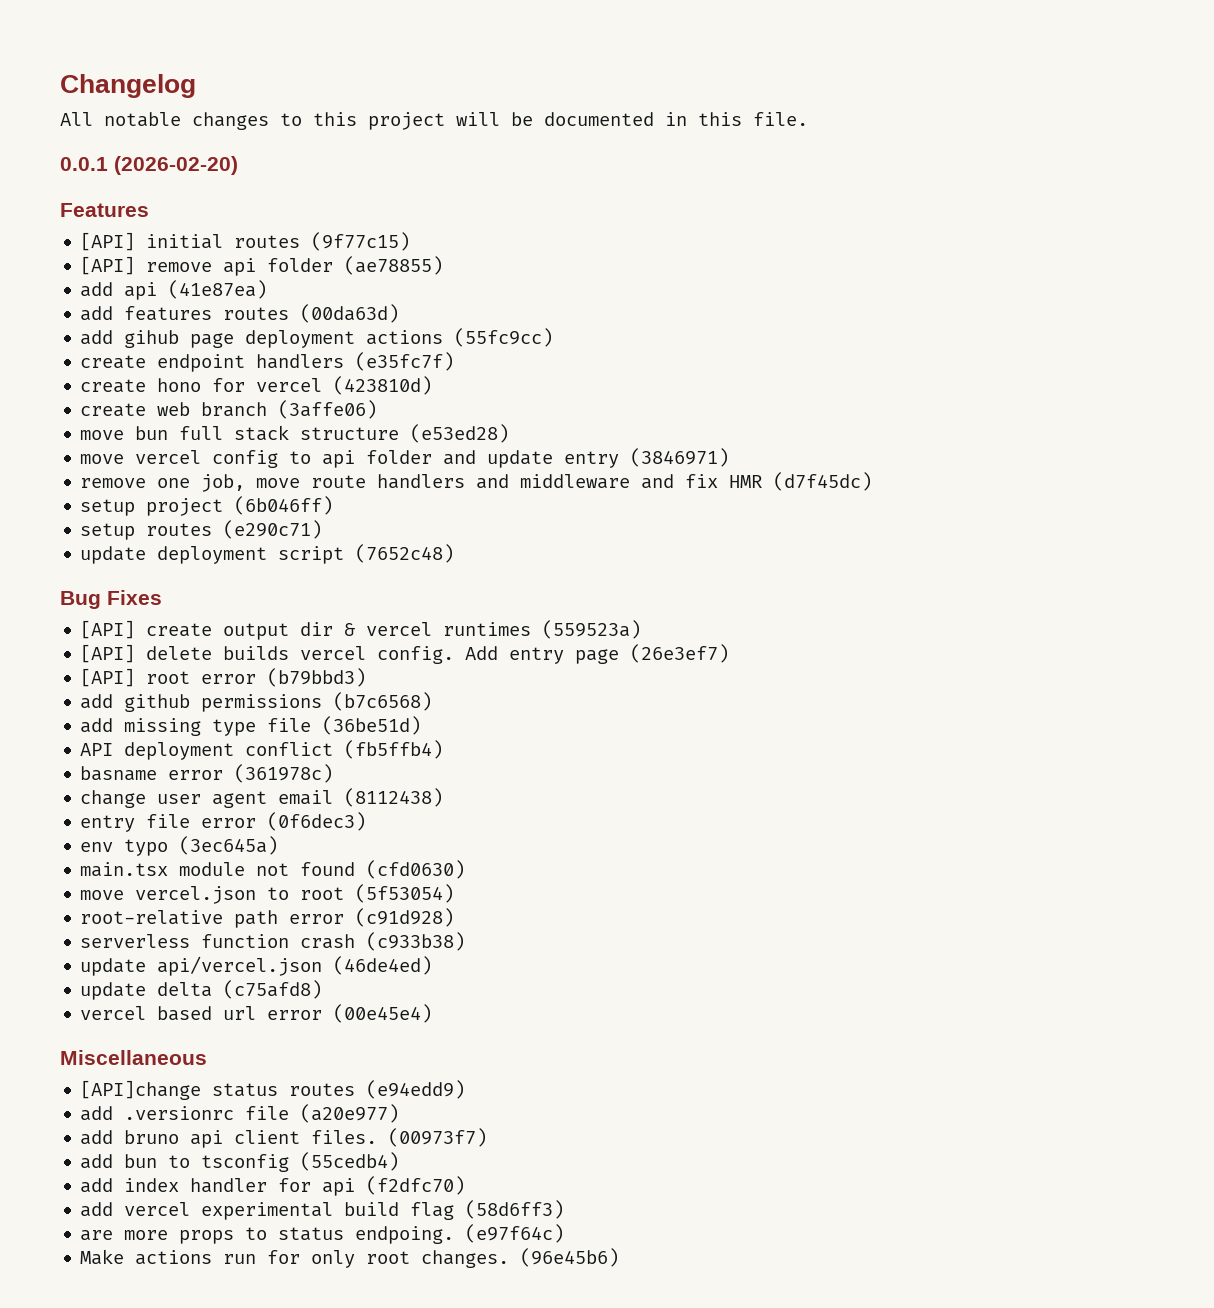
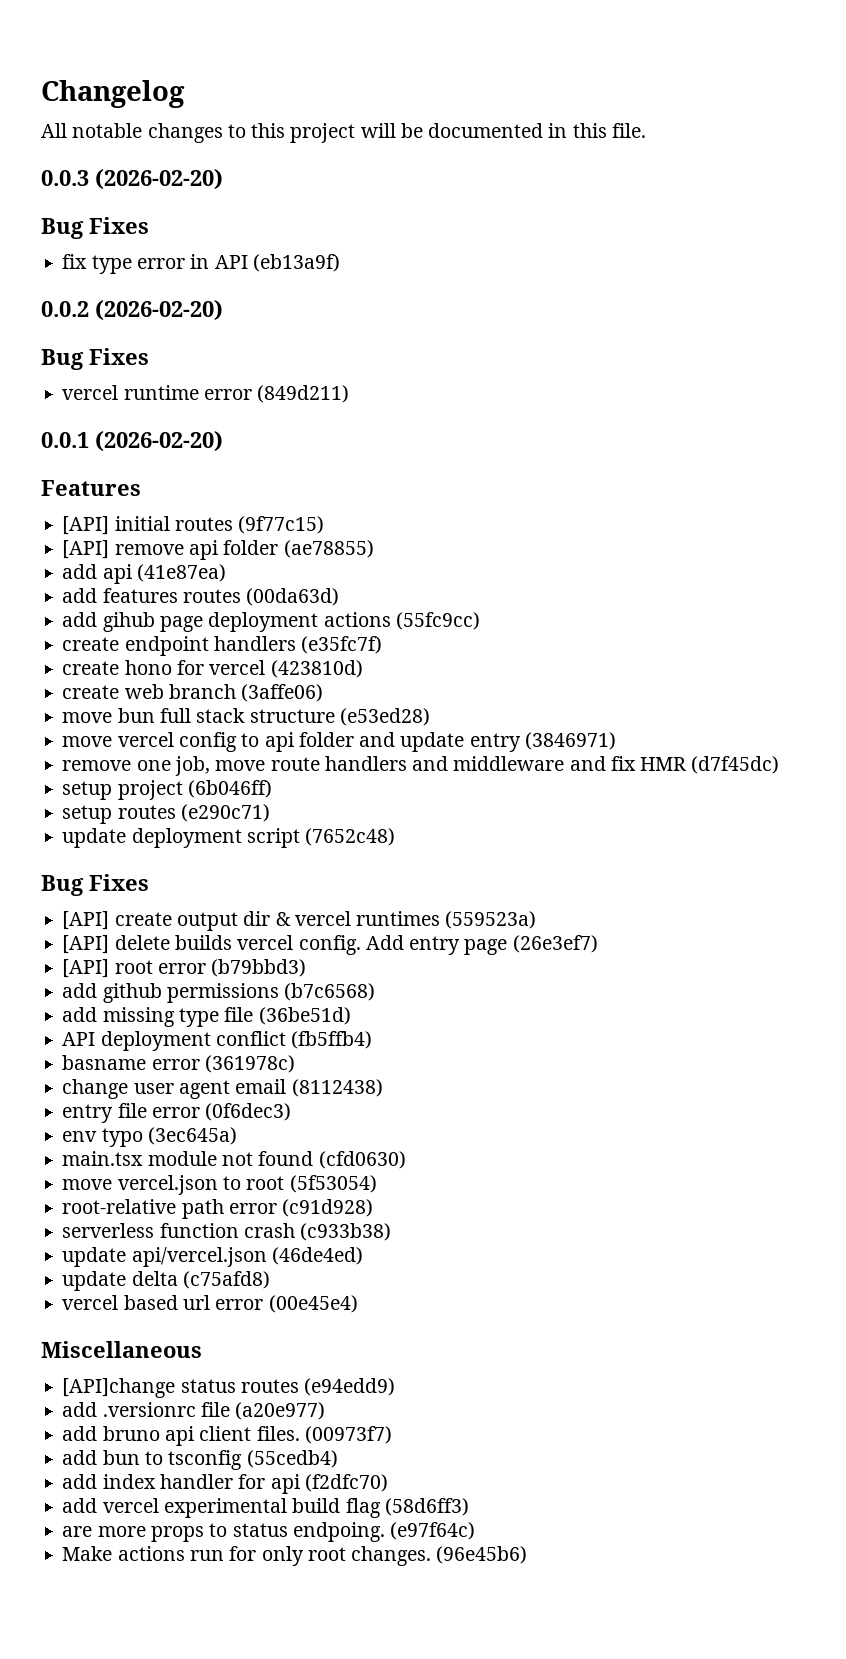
+ 0.0.3 (2026-02-20)
+ Bug Fixes
+ fix type error in API (eb13a9f)
+ 0.0.2 (2026-02-20)
+ Bug Fixes
+ vercel runtime error (849d211)

